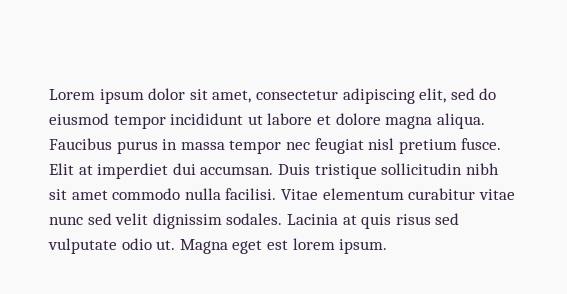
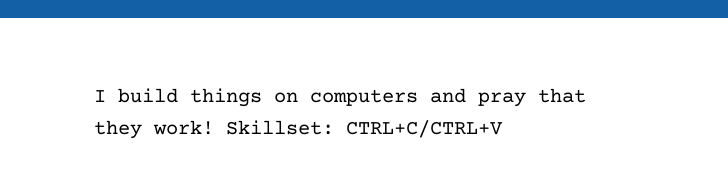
- Lorem ipsum dolor sit amet, consectetur adipiscing elit, sed do eiusmod tempor incididunt ut labore et dolore magna aliqua. Faucibus purus in massa tempor nec feugiat nisl pretium fusce. Elit at imperdiet dui accumsan. Duis tristique sollicitudin nibh sit amet commodo nulla facilisi. Vitae elementum curabitur vitae nunc sed velit dignissim sodales. Lacinia at quis risus sed vulputate odio ut. Magna eget est lorem ipsum.
+ I build things on computers and pray that they work! Skillset: CTRL+C/CTRL+V

